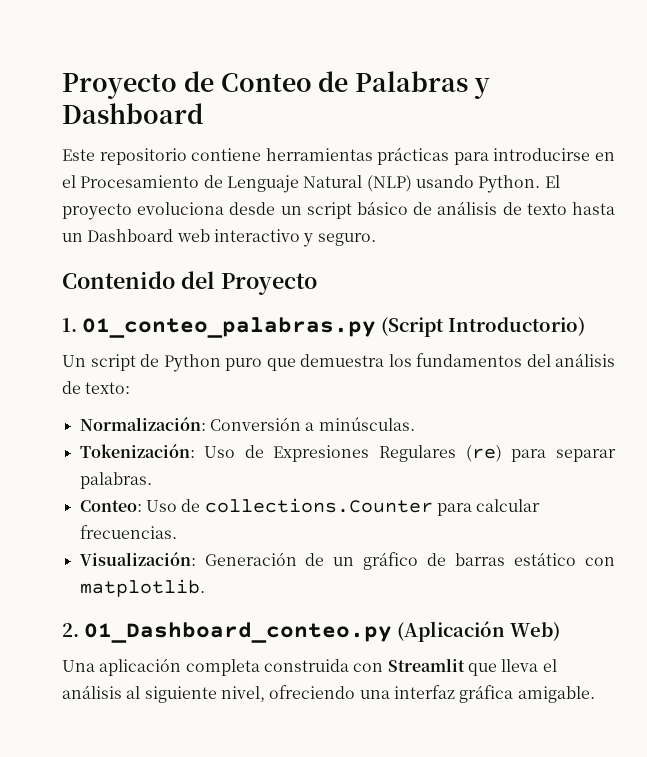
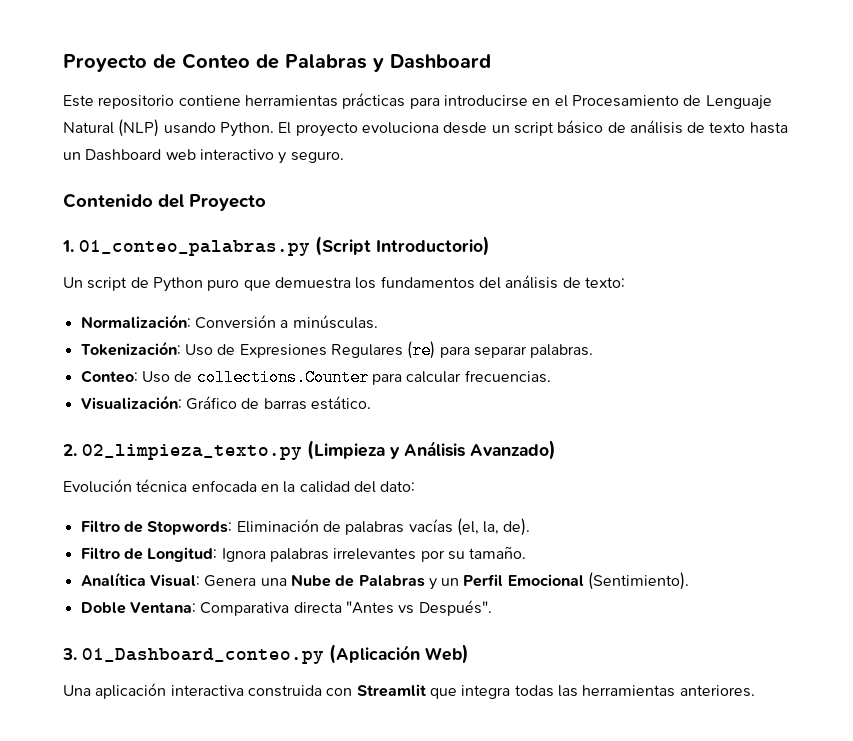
- Visualización: Generación de un gráfico de barras estático con matplotlib.
- 2. 01_Dashboard_conteo.py (Aplicación Web)
+ Visualización: Gráfico de barras estático.
+ 2. 02_limpieza_texto.py (Limpieza y Análisis Avanzado)
+ Evolución técnica enfocada en la calidad del dato:
+ Filtro de Stopwords: Eliminación de palabras vacías (el, la, de).
+ Filtro de Longitud: Ignora palabras irrelevantes por su tamaño.
+ Analítica Visual: Genera una Nube de Palabras y un Perfil Emocional (Sentimiento).
+ Doble Ventana: Comparativa directa "Antes vs Después".
+ 3. 01_Dashboard_conteo.py (Aplicación Web)
- Una aplicación completa construida con Streamlit que lleva el análisis al siguiente nivel, ofreciendo una interfaz gráfica amigable.
+ Una aplicación interactiva construida con Streamlit que integra todas las herramientas anteriores.

